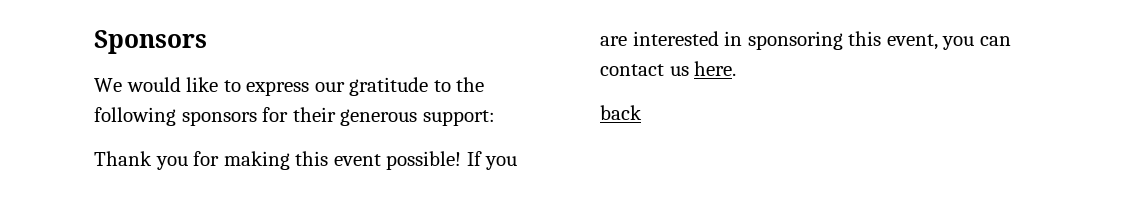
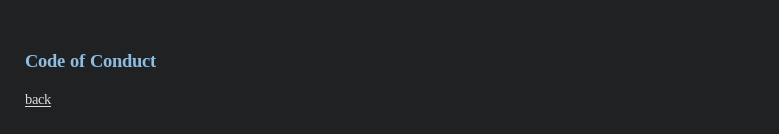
- Sponsors
- We would like to express our gratitude to the following sponsors for their generous support:
- Thank you for making this event possible! If you are interested in sponsoring this event, you can contact us here.
+ Code of Conduct

